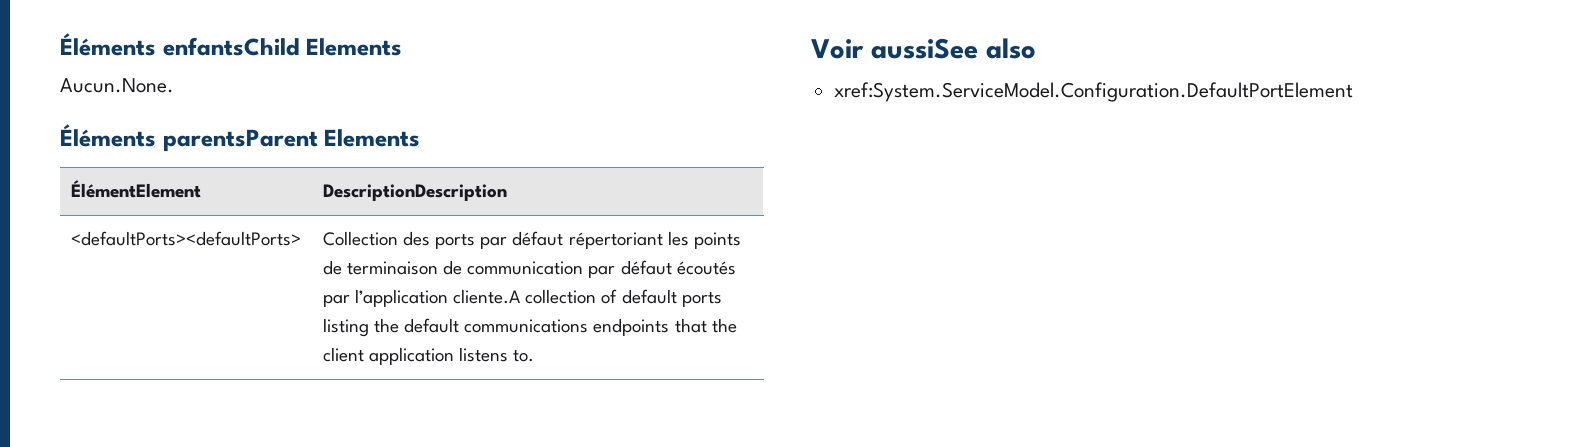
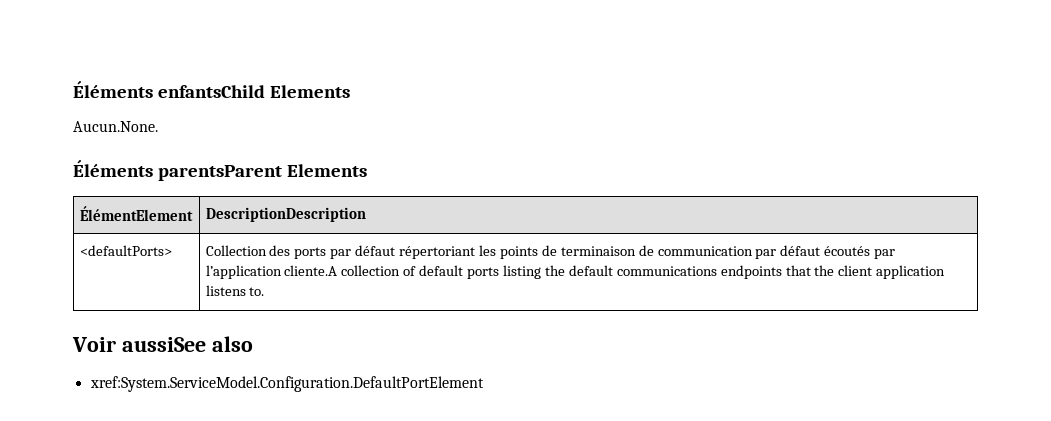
- <defaultPorts><defaultPorts> | Collection des ports par défaut répertoriant les points de terminaison de communication par défaut écoutés par l’application cliente.A collection of default ports listing the default communications endpoints that the client application listens to.
+ <defaultPorts> | Collection des ports par défaut répertoriant les points de terminaison de communication par défaut écoutés par l’application cliente.A collection of default ports listing the default communications endpoints that the client application listens to.

